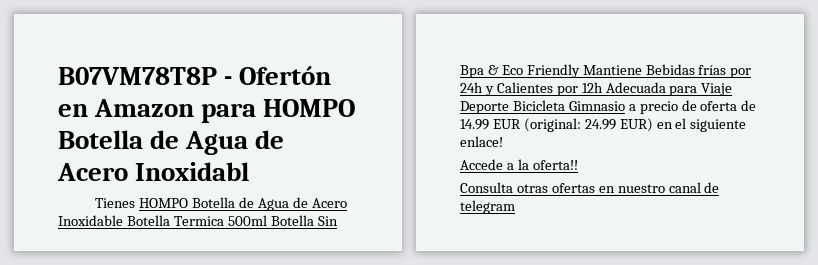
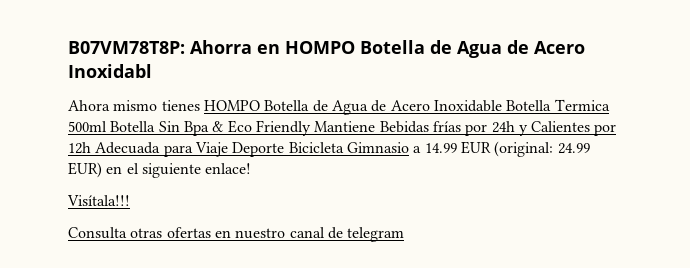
- B07VM78T8P - Ofertón en Amazon para HOMPO Botella de Agua de Acero Inoxidabl
+ B07VM78T8P: Ahorra en HOMPO Botella de Agua de Acero Inoxidabl
- Tienes HOMPO Botella de Agua de Acero Inoxidable Botella Termica 500ml Botella Sin Bpa & Eco Friendly Mantiene Bebidas frías por 24h y Calientes por 12h Adecuada para Viaje Deporte Bicicleta Gimnasio a precio de oferta de 14.99 EUR (original: 24.99 EUR) en el siguiente enlace!
+ Ahora mismo tienes HOMPO Botella de Agua de Acero Inoxidable Botella Termica 500ml Botella Sin Bpa & Eco Friendly Mantiene Bebidas frías por 24h y Calientes por 12h Adecuada para Viaje Deporte Bicicleta Gimnasio a 14.99 EUR (original: 24.99 EUR) en el siguiente enlace!
- Accede a la oferta!!
+ Visítala!!!

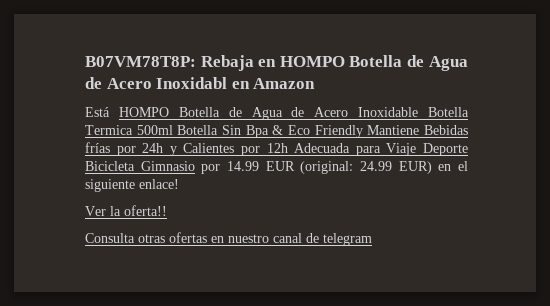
- B07VM78T8P: Ahorra en HOMPO Botella de Agua de Acero Inoxidabl
- Ahora mismo tienes HOMPO Botella de Agua de Acero Inoxidable Botella Termica 500ml Botella Sin Bpa & Eco Friendly Mantiene Bebidas frías por 24h y Calientes por 12h Adecuada para Viaje Deporte Bicicleta Gimnasio a 14.99 EUR (original: 24.99 EUR) en el siguiente enlace!
+ B07VM78T8P: Rebaja en HOMPO Botella de Agua de Acero Inoxidabl en Amazon
+ Está HOMPO Botella de Agua de Acero Inoxidable Botella Termica 500ml Botella Sin Bpa & Eco Friendly Mantiene Bebidas frías por 24h y Calientes por 12h Adecuada para Viaje Deporte Bicicleta Gimnasio por 14.99 EUR (original: 24.99 EUR) en el siguiente enlace!
- Visítala!!!
+ Ver la oferta!!

